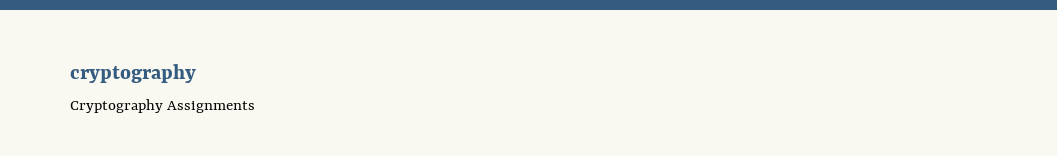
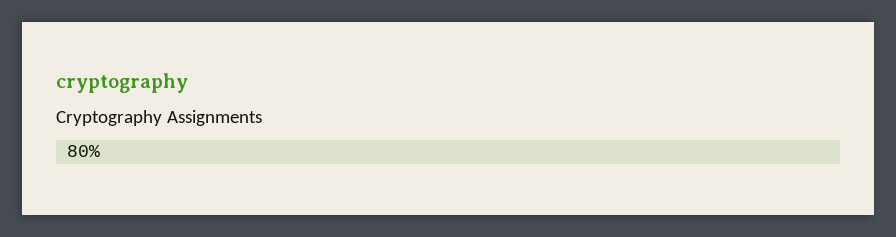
+ 80%

